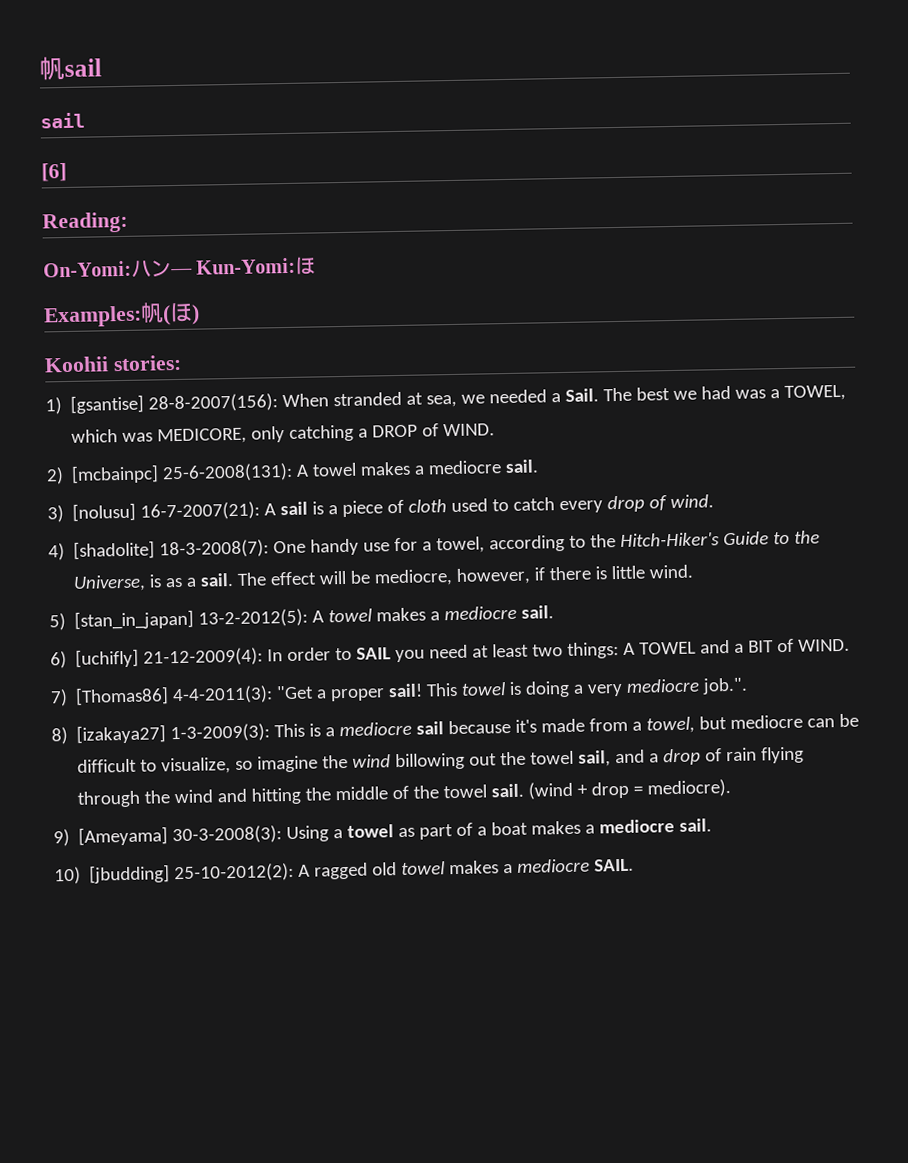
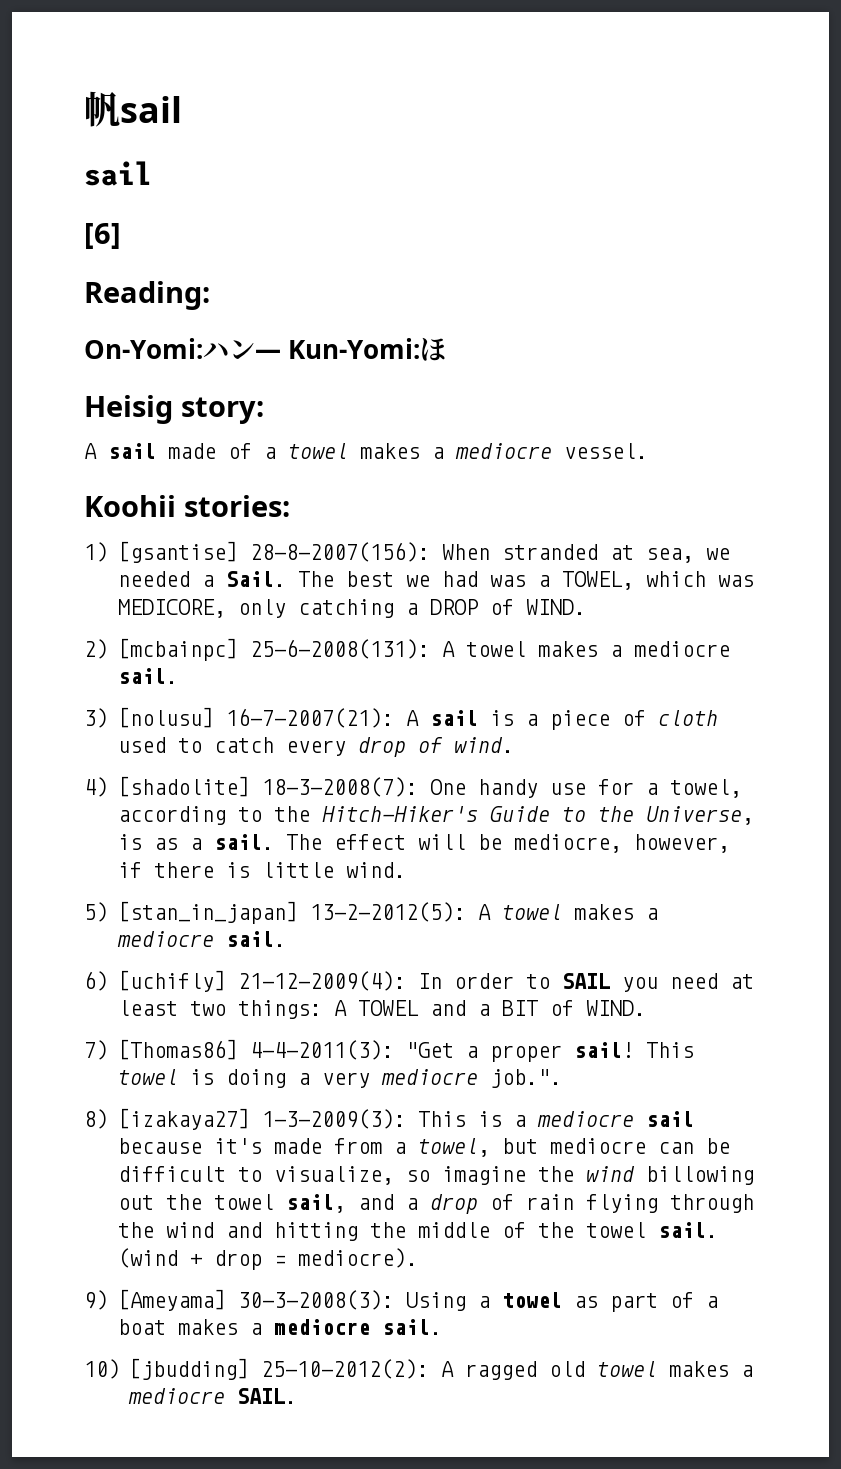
- Examples:帆(ほ)
+ Heisig story:
+ A sail made of a towel makes a mediocre vessel.

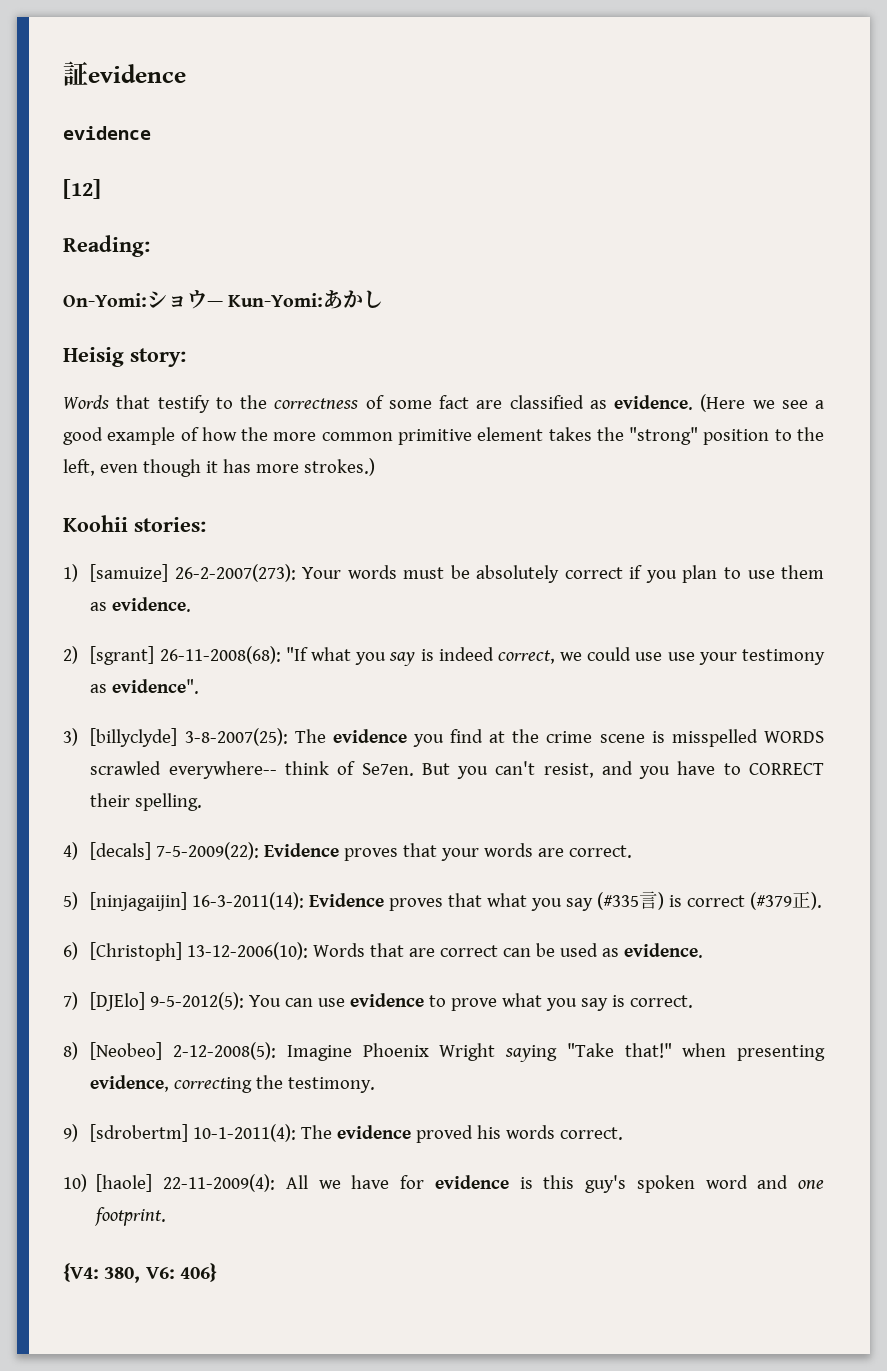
- 帆sail
- sail
- [6]
+ 証evidence
+ evidence
+ [12]
- On-Yomi:ハン— Kun-Yomi:ほ
+ On-Yomi:ショウ— Kun-Yomi:あかし
- A sail made of a towel makes a mediocre vessel.
+ Words that testify to the correctness of some fact are classified as evidence. (Here we see a good example of how the more common primitive element takes the "strong" position to the left, even though it has more strokes.)
  Koohii stories:
- 1) [gsantise] 28-8-2007(156): When stranded at sea, we needed a Sail. The best we had was a TOWEL, which was MEDICORE, only catching a DROP of WIND.
- 2) [mcbainpc] 25-6-2008(131): A towel makes a mediocre sail.
- 3) [nolusu] 16-7-2007(21): A sail is a piece of cloth used to catch every drop of wind.
- 4) [shadolite] 18-3-2008(7): One handy use for a towel, according to the Hitch-Hiker's Guide to the Universe, is as a sail. The effect will be mediocre, however, if there is little wind.
- 5) [stan_in_japan] 13-2-2012(5): A towel makes a mediocre sail.
- 6) [uchifly] 21-12-2009(4): In order to SAIL you need at least two things: A TOWEL and a BIT of WIND.
- 7) [Thomas86] 4-4-2011(3): "Get a proper sail! This towel is doing a very mediocre job.".
- 8) [izakaya27] 1-3-2009(3): This is a mediocre sail because it's made from a towel, but mediocre can be difficult to visualize, so imagine the wind billowing out the towel sail, and a drop of rain flying through the wind and hitting the middle of the towel sail. (wind + drop = mediocre).
- 9) [Ameyama] 30-3-2008(3): Using a towel as part of a boat makes a mediocre sail.
- 10) [jbudding] 25-10-2012(2): A ragged old towel makes a mediocre SAIL.
+ 1) [samuize] 26-2-2007(273): Your words must be absolutely correct if you plan to use them as evidence.
+ 2) [sgrant] 26-11-2008(68): "If what you say is indeed correct, we could use use your testimony as evidence".
+ 3) [billyclyde] 3-8-2007(25): The evidence you find at the crime scene is misspelled WORDS scrawled everywhere-- think of Se7en. But you can't resist, and you have to CORRECT their spelling.
+ 4) [decals] 7-5-2009(22): Evidence proves that your words are correct.
+ 5) [ninjagaijin] 16-3-2011(14): Evidence proves that what you say (#335言) is correct (#379正).
+ 6) [Christoph] 13-12-2006(10): Words that are correct can be used as evidence.
+ 7) [DJElo] 9-5-2012(5): You can use evidence to prove what you say is correct.
+ 8) [Neobeo] 2-12-2008(5): Imagine Phoenix Wright saying "Take that!" when presenting evidence, correcting the testimony.
+ 9) [sdrobertm] 10-1-2011(4): The evidence proved his words correct.
+ 10) [haole] 22-11-2009(4): All we have for evidence is this guy's spoken word and one footprint.
+ {V4: 380, V6: 406}

